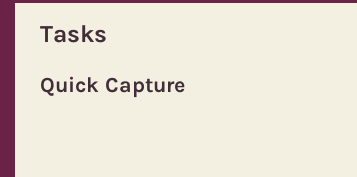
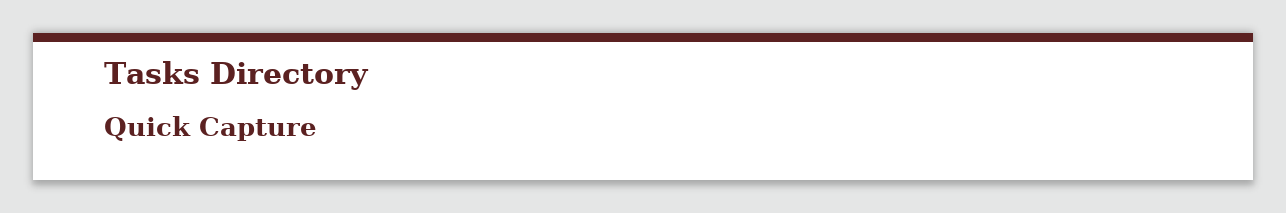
- Tasks
+ Tasks Directory

